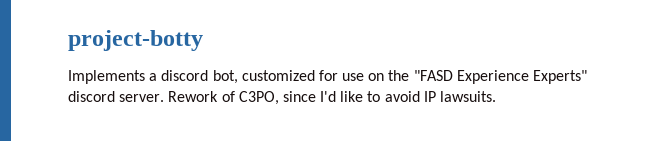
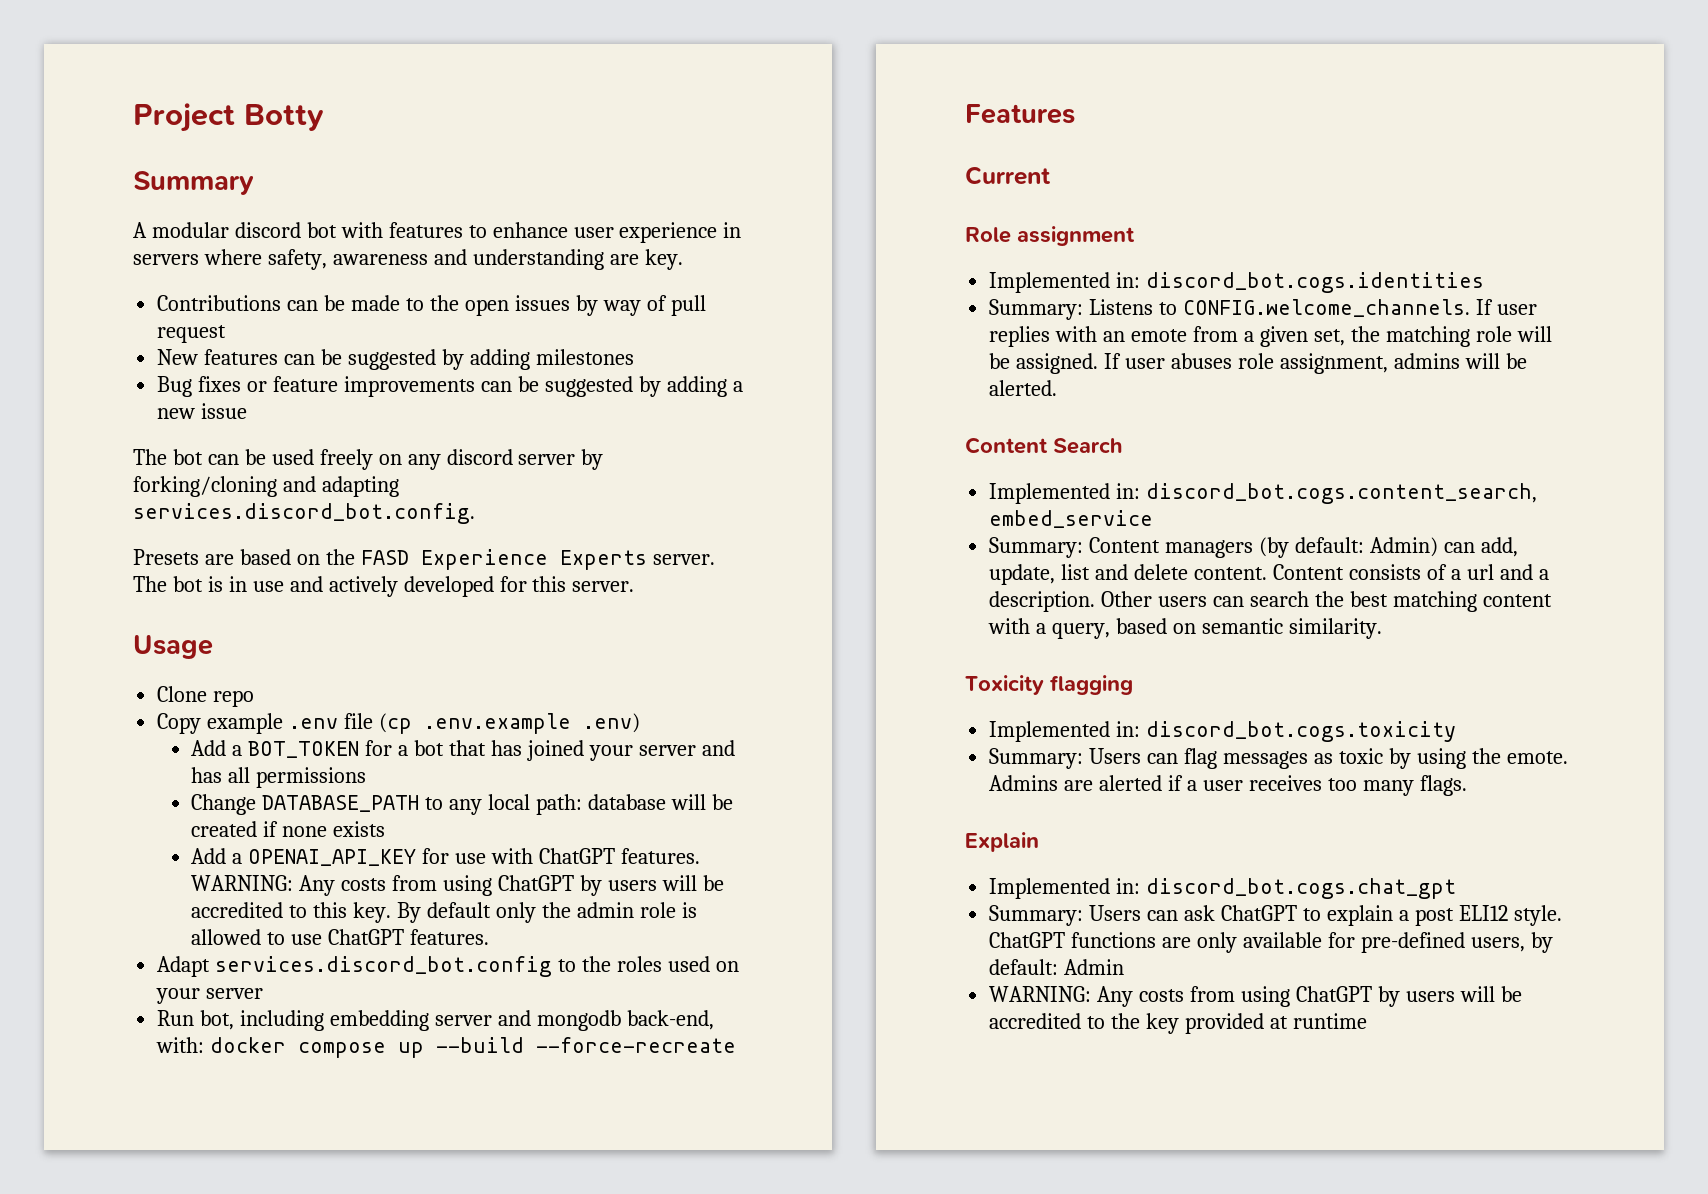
- project-botty
- Implements a discord bot, customized for use on the "FASD Experience Experts" discord server. Rework of C3PO, since I'd like to avoid IP lawsuits.
+ Project Botty
+ Summary
+ A modular discord bot with features to enhance user experience in servers where safety, awareness and understanding are key.
+ Contributions can be made to the open issues by way of pull request
+ New features can be suggested by adding milestones
+ Bug fixes or feature improvements can be suggested by adding a new issue
+ The bot can be used freely on any discord server by forking/cloning and adapting services.discord_bot.config.
+ Presets are based on the FASD Experience Experts server. The bot is in use and actively developed for this server.
+ Usage
+ Clone repo
+ Copy example .env file (cp .env.example .env)
+ Add a BOT_TOKEN for a bot that has joined your server and has all permissions
+ Change DATABASE_PATH to any local path: database will be created if none exists
+ Add a OPENAI_API_KEY for use with ChatGPT features. WARNING: Any costs from using ChatGPT by users will be accredited to this key. By default only the admin role is allowed to use ChatGPT features.
+ Adapt services.discord_bot.config to the roles used on your server
+ Run bot, including embedding server and mongodb back-end, with: docker compose up --build --force-recreate
+ Features
+ Current
+ Role assignment
+ Implemented in: discord_bot.cogs.identities
+ Summary: Listens to CONFIG.welcome_channels. If user replies with an emote from a given set, the matching role will be assigned. If user abuses role assignment, admins will be alerted.
+ Content Search
+ Implemented in: discord_bot.cogs.content_search, embed_service
+ Summary: Content managers (by default: Admin) can add, update, list and delete content. Content consists of a url and a description. Other users can search the best matching content with a query, based on semantic similarity.
+ Toxicity flagging
+ Implemented in: discord_bot.cogs.toxicity
+ Summary: Users can flag messages as toxic by using the emote. Admins are alerted if a user receives too many flags.
+ Explain
+ Implemented in: discord_bot.cogs.chat_gpt
+ Summary: Users can ask ChatGPT to explain a post ELI12 style. ChatGPT functions are only available for pre-defined users, by default: Admin
+ WARNING: Any costs from using ChatGPT by users will be accredited to the key provided at runtime

